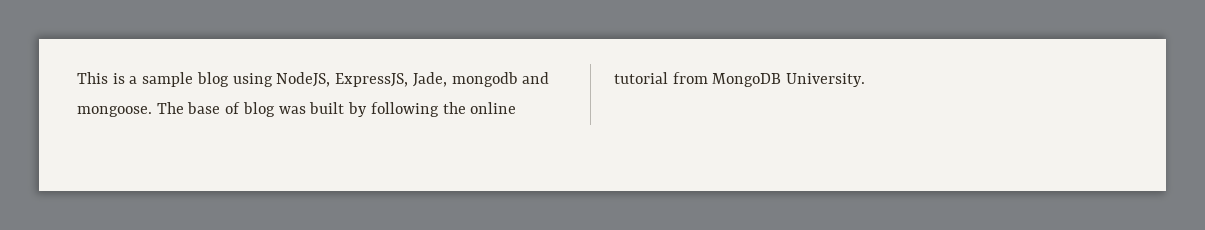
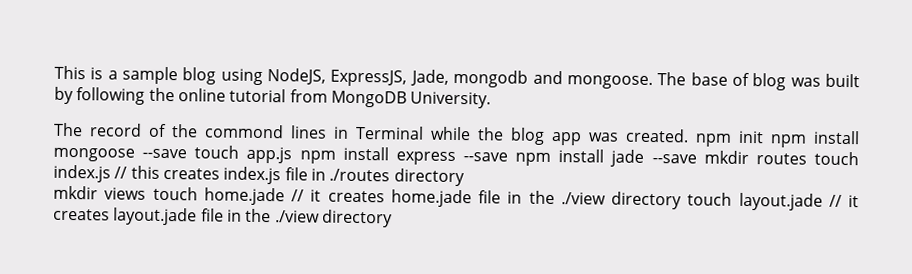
+ The record of the commond lines in Terminal while the blog app was created. npm init npm install mongoose --save touch app.js npm install express --save npm install jade --save mkdir routes touch index.js // this creates index.js file in ./routes directory
+ mkdir views touch home.jade // it creates home.jade file in the ./view directory touch layout.jade // it creates layout.jade file in the ./view directory

